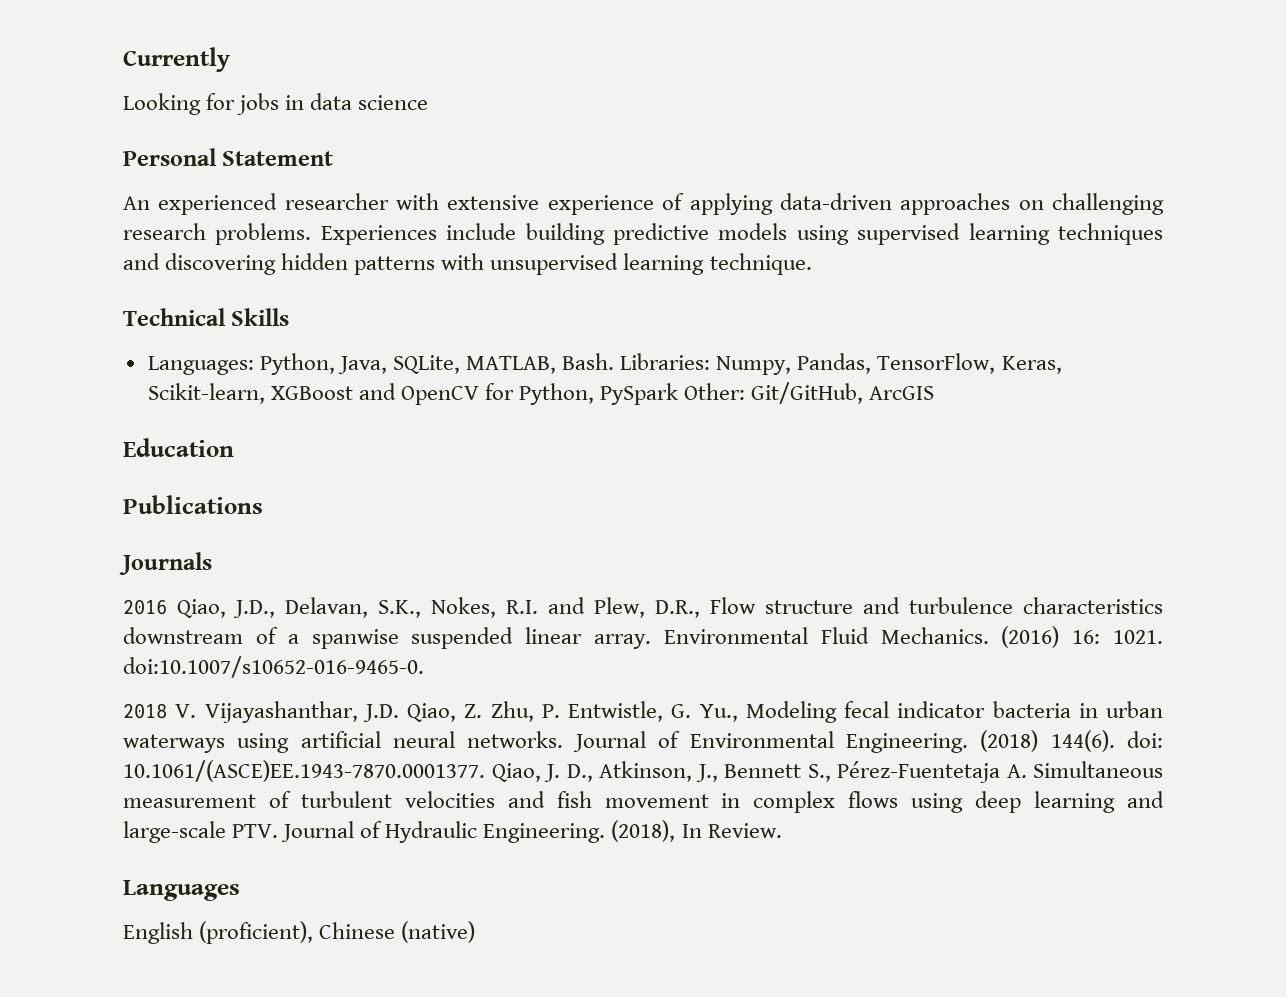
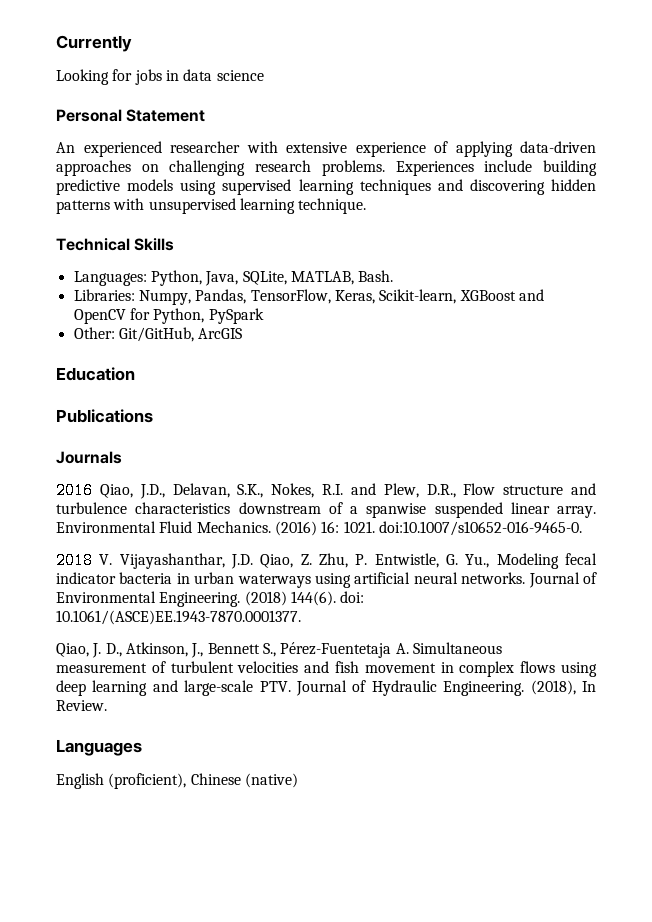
- Languages: Python, Java, SQLite, MATLAB, Bash. Libraries: Numpy, Pandas, TensorFlow, Keras, Scikit-learn, XGBoost and OpenCV for Python, PySpark Other: Git/GitHub, ArcGIS
+ Languages: Python, Java, SQLite, MATLAB, Bash.
+ Libraries: Numpy, Pandas, TensorFlow, Keras, Scikit-learn, XGBoost and OpenCV for Python, PySpark
+ Other: Git/GitHub, ArcGIS
- (2018) 144(6). doi: 10.1061/(ASCE)EE.1943-7870.0001377. Qiao, J. D., Atkinson, J., Bennett S., Pérez-Fuentetaja A. Simultaneous measurement of turbulent velocities and fish movement in complex flows using deep learning and large-scale PTV. Journal of Hydraulic Engineering.
+ (2018) 144(6). doi: 10.1061/(ASCE)EE.1943-7870.0001377.
+ Qiao, J. D., Atkinson, J., Bennett S., Pérez-Fuentetaja A. Simultaneous measurement of turbulent velocities and fish movement in complex flows using deep learning and large-scale PTV. Journal of Hydraulic Engineering.

